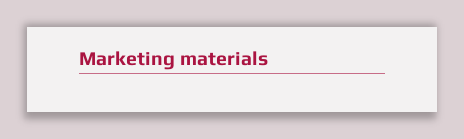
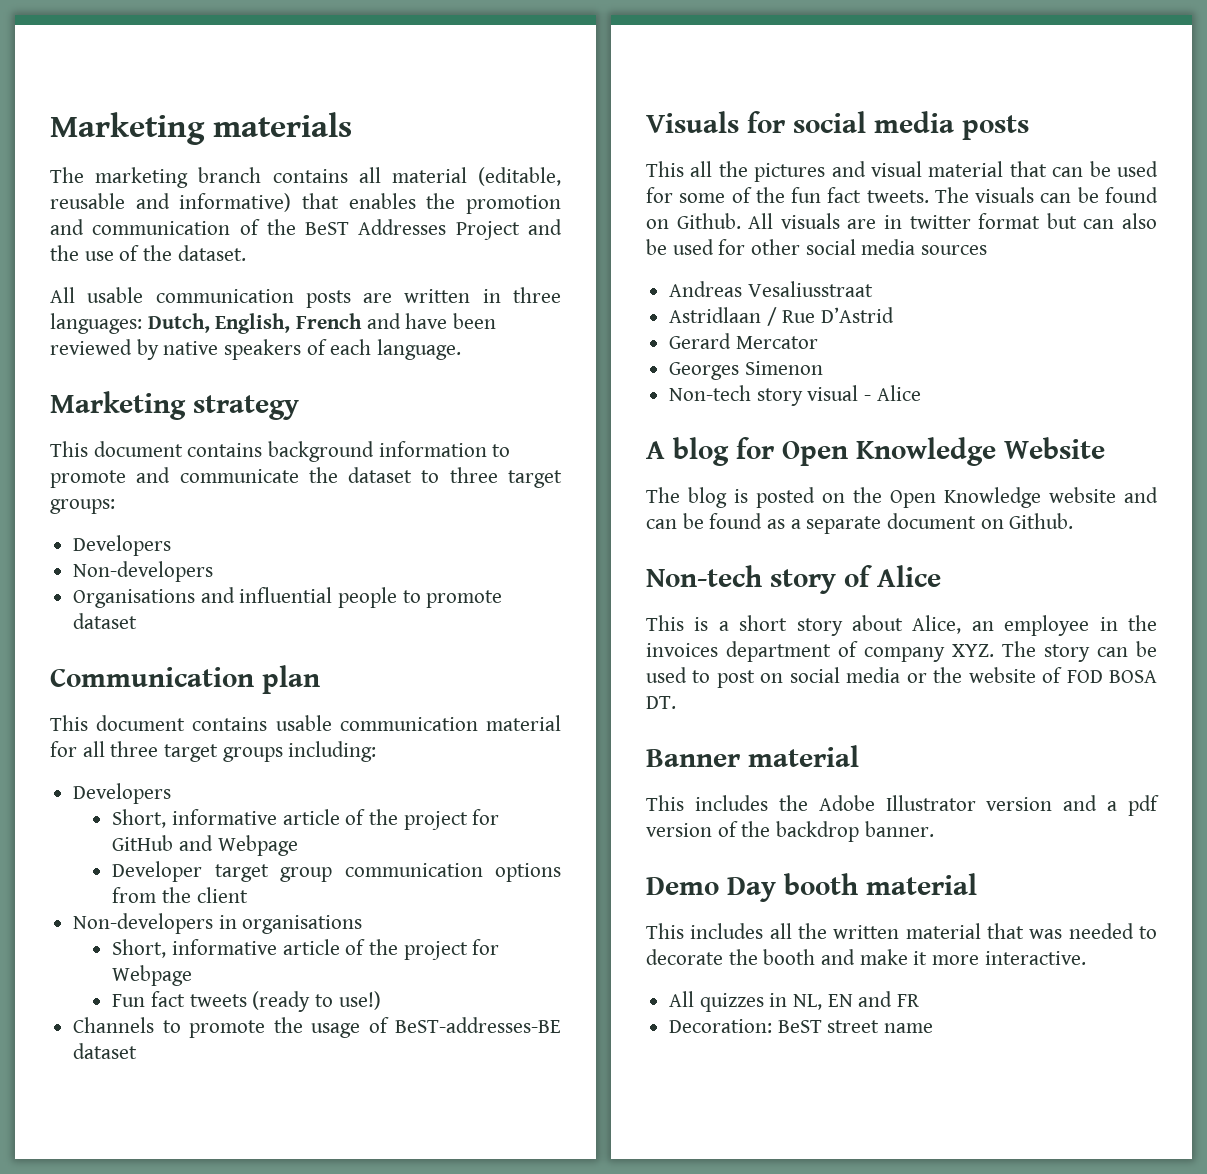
+ The marketing branch contains all material (editable, reusable and informative) that enables the promotion and communication of the BeST Addresses Project and the use of the dataset.
+ All usable communication posts are written in three languages: Dutch, English, French and have been reviewed by native speakers of each language.
+ Marketing strategy
+ This document contains background information to promote and communicate the dataset to three target groups:
+ Developers
+ Non-developers
+ Organisations and influential people to promote dataset
+ Communication plan
+ This document contains usable communication material for all three target groups including:
+ Developers
+ Short, informative article of the project for GitHub and Webpage
+ Developer target group communication options from the client
+ Non-developers in organisations
+ Short, informative article of the project for Webpage
+ Fun fact tweets (ready to use!)
+ Channels to promote the usage of BeST-addresses-BE dataset
+ Visuals for social media posts
+ This all the pictures and visual material that can be used for some of the fun fact tweets. The visuals can be found on Github. All visuals are in twitter format but can also be used for other social media sources
+ Andreas Vesaliusstraat
+ Astridlaan / Rue D’Astrid
+ Gerard Mercator
+ Georges Simenon
+ Non-tech story visual - Alice
+ A blog for Open Knowledge Website
+ The blog is posted on the Open Knowledge website and can be found as a separate document on Github.
+ Non-tech story of Alice
+ This is a short story about Alice, an employee in the invoices department of company XYZ. The story can be used to post on social media or the website of FOD BOSA DT.
+ Banner material
+ This includes the Adobe Illustrator version and a pdf version of the backdrop banner.
+ Demo Day booth material
+ This includes all the written material that was needed to decorate the booth and make it more interactive.
+ All quizzes in NL, EN and FR
+ Decoration: BeST street name

